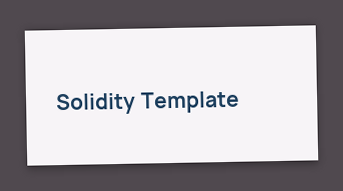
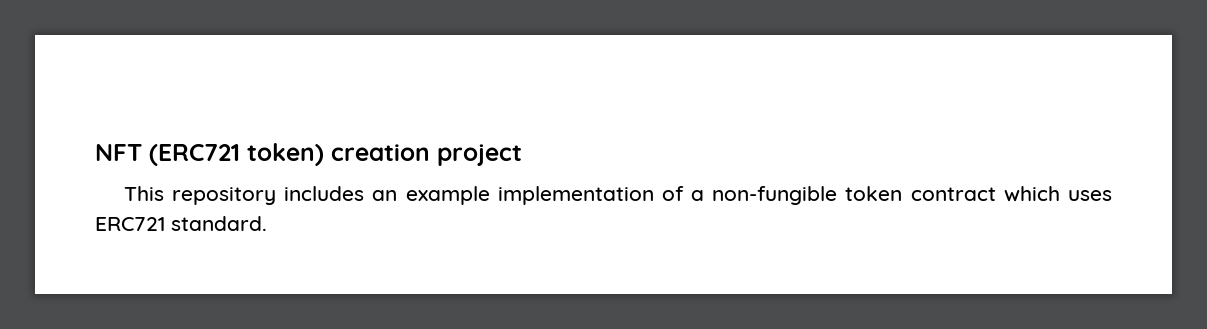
- Solidity Template
+ NFT (ERC721 token) creation project
+ This repository includes an example implementation of a non-fungible token contract which uses ERC721 standard.

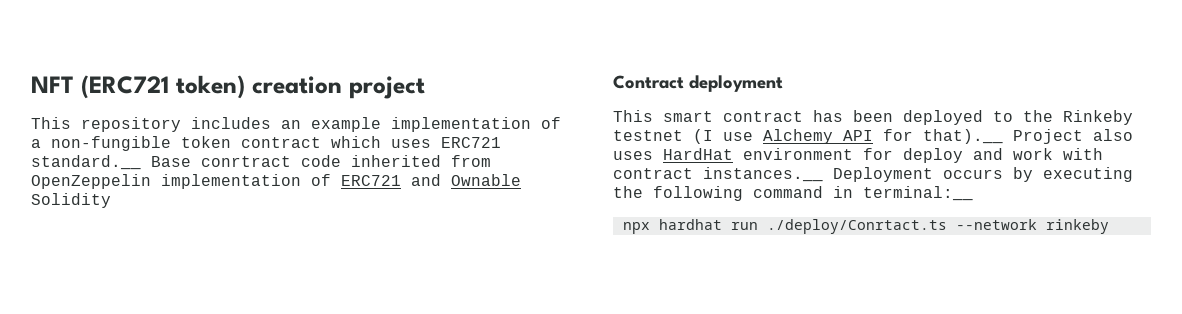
- This repository includes an example implementation of a non-fungible token contract which uses ERC721 standard.
+ This repository includes an example implementation of a non-fungible token contract which uses ERC721 standard.__ Base conrtract code inherited from OpenZeppelin implementation of ERC721 and Ownable Solidity
+ Contract deployment
+ This smart contract has been deployed to the Rinkeby testnet (I use Alchemy API for that).__ Project also uses HardHat environment for deploy and work with contract instances.__ Deployment occurs by executing the following command in terminal:__
+ npx hardhat run ./deploy/Conrtact.ts --network rinkeby

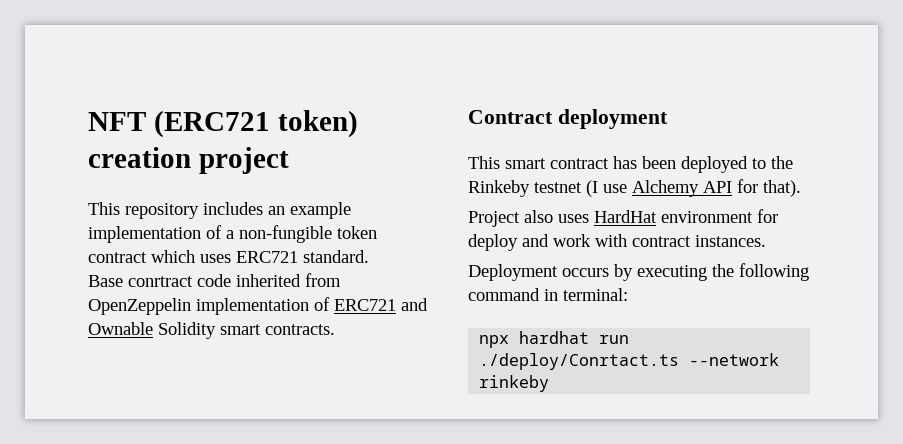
- This repository includes an example implementation of a non-fungible token contract which uses ERC721 standard.__ Base conrtract code inherited from OpenZeppelin implementation of ERC721 and Ownable Solidity
+ This repository includes an example implementation of a non-fungible token contract which uses ERC721 standard.
+ Base conrtract code inherited from OpenZeppelin implementation of ERC721 and Ownable Solidity smart contracts.
- This smart contract has been deployed to the Rinkeby testnet (I use Alchemy API for that).__ Project also uses HardHat environment for deploy and work with contract instances.__ Deployment occurs by executing the following command in terminal:__
+ This smart contract has been deployed to the Rinkeby testnet (I use Alchemy API for that).
+ Project also uses HardHat environment for deploy and work with contract instances.
+ Deployment occurs by executing the following command in terminal:

